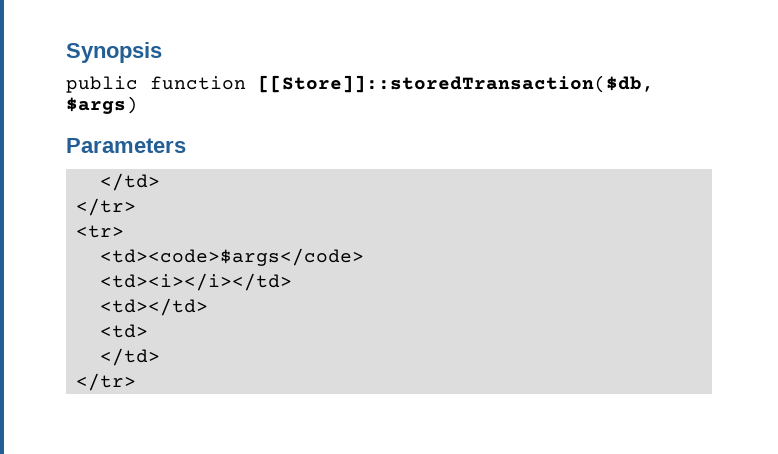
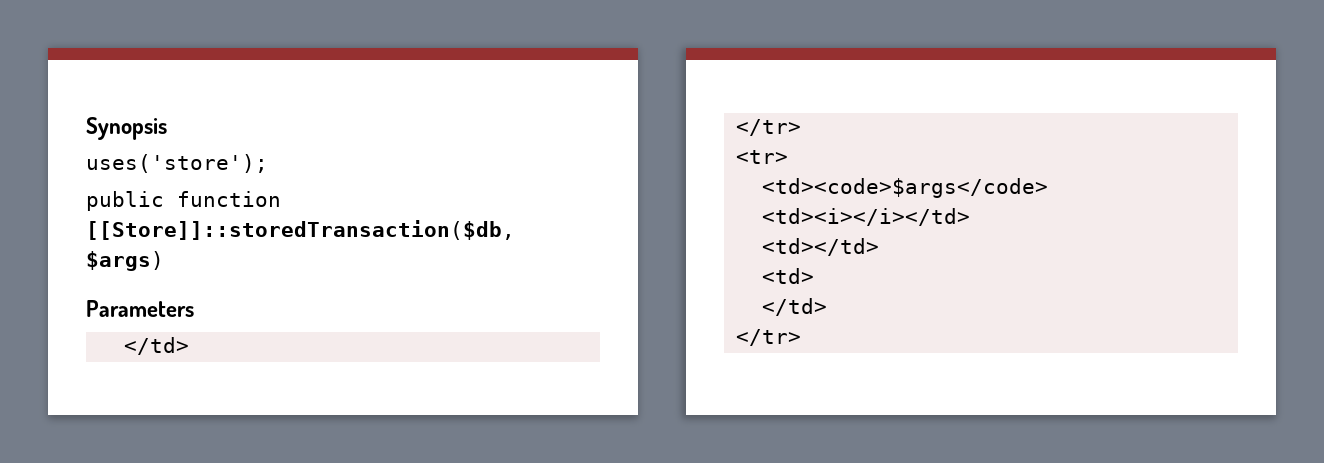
+ uses('store');

